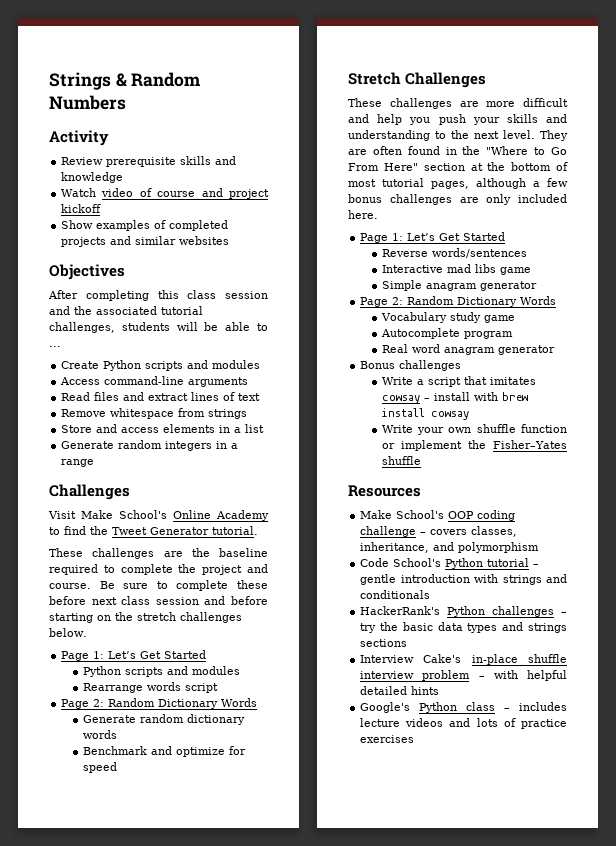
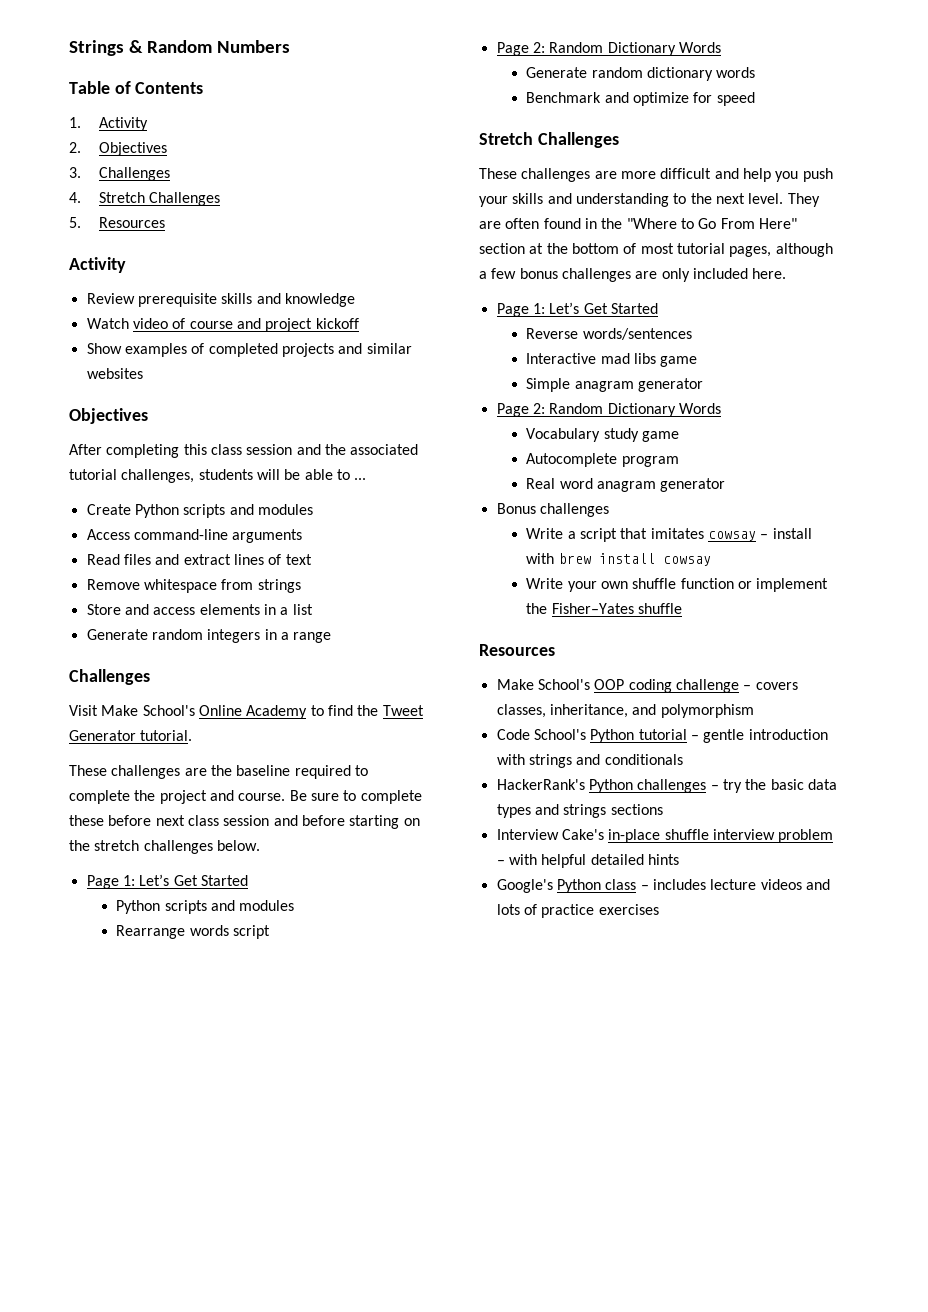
+ Table of Contents
+ 1. Activity
+ 2. Objectives
+ 3. Challenges
+ 4. Stretch Challenges
+ 5. Resources

